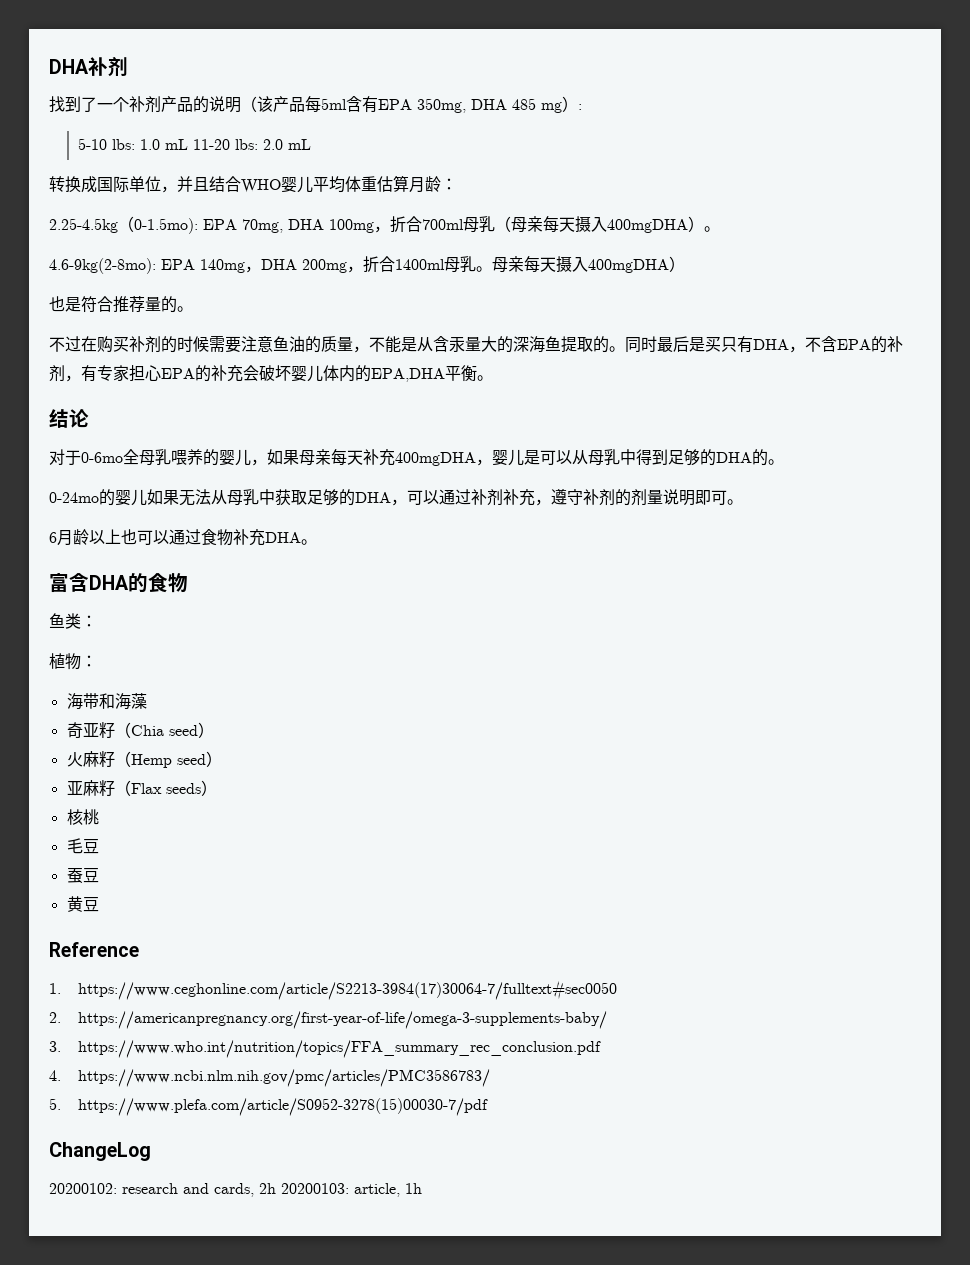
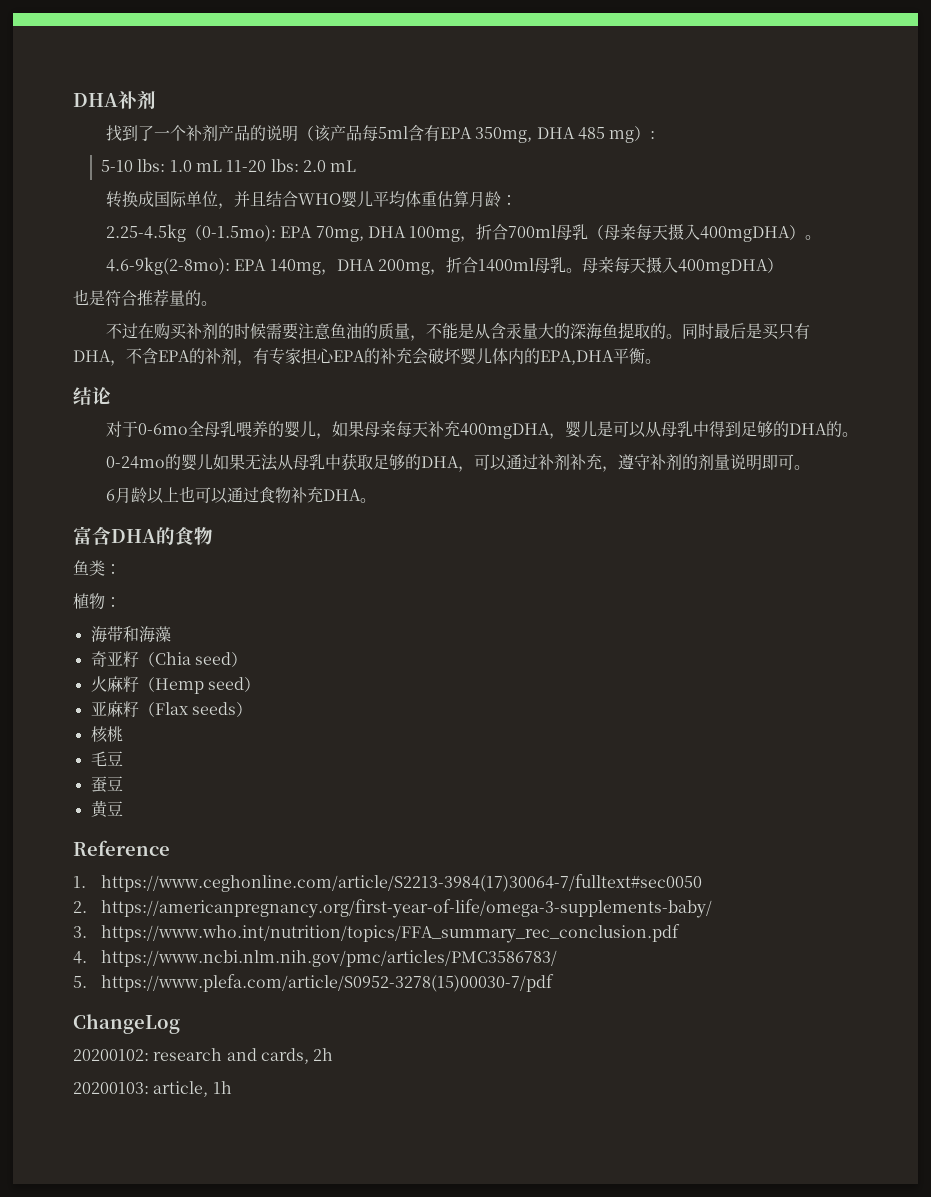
- 20200102: research and cards, 2h 20200103: article, 1h
+ 20200102: research and cards, 2h
+ 20200103: article, 1h

